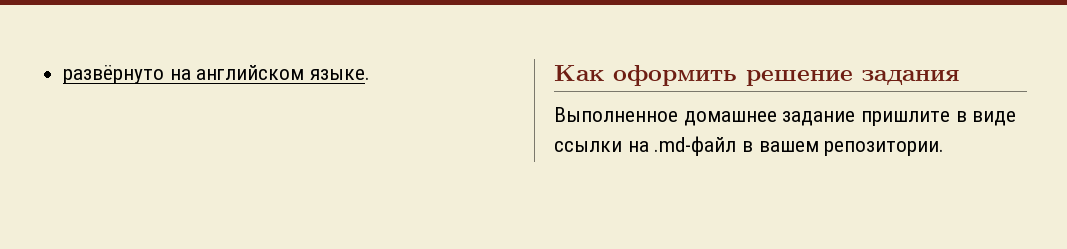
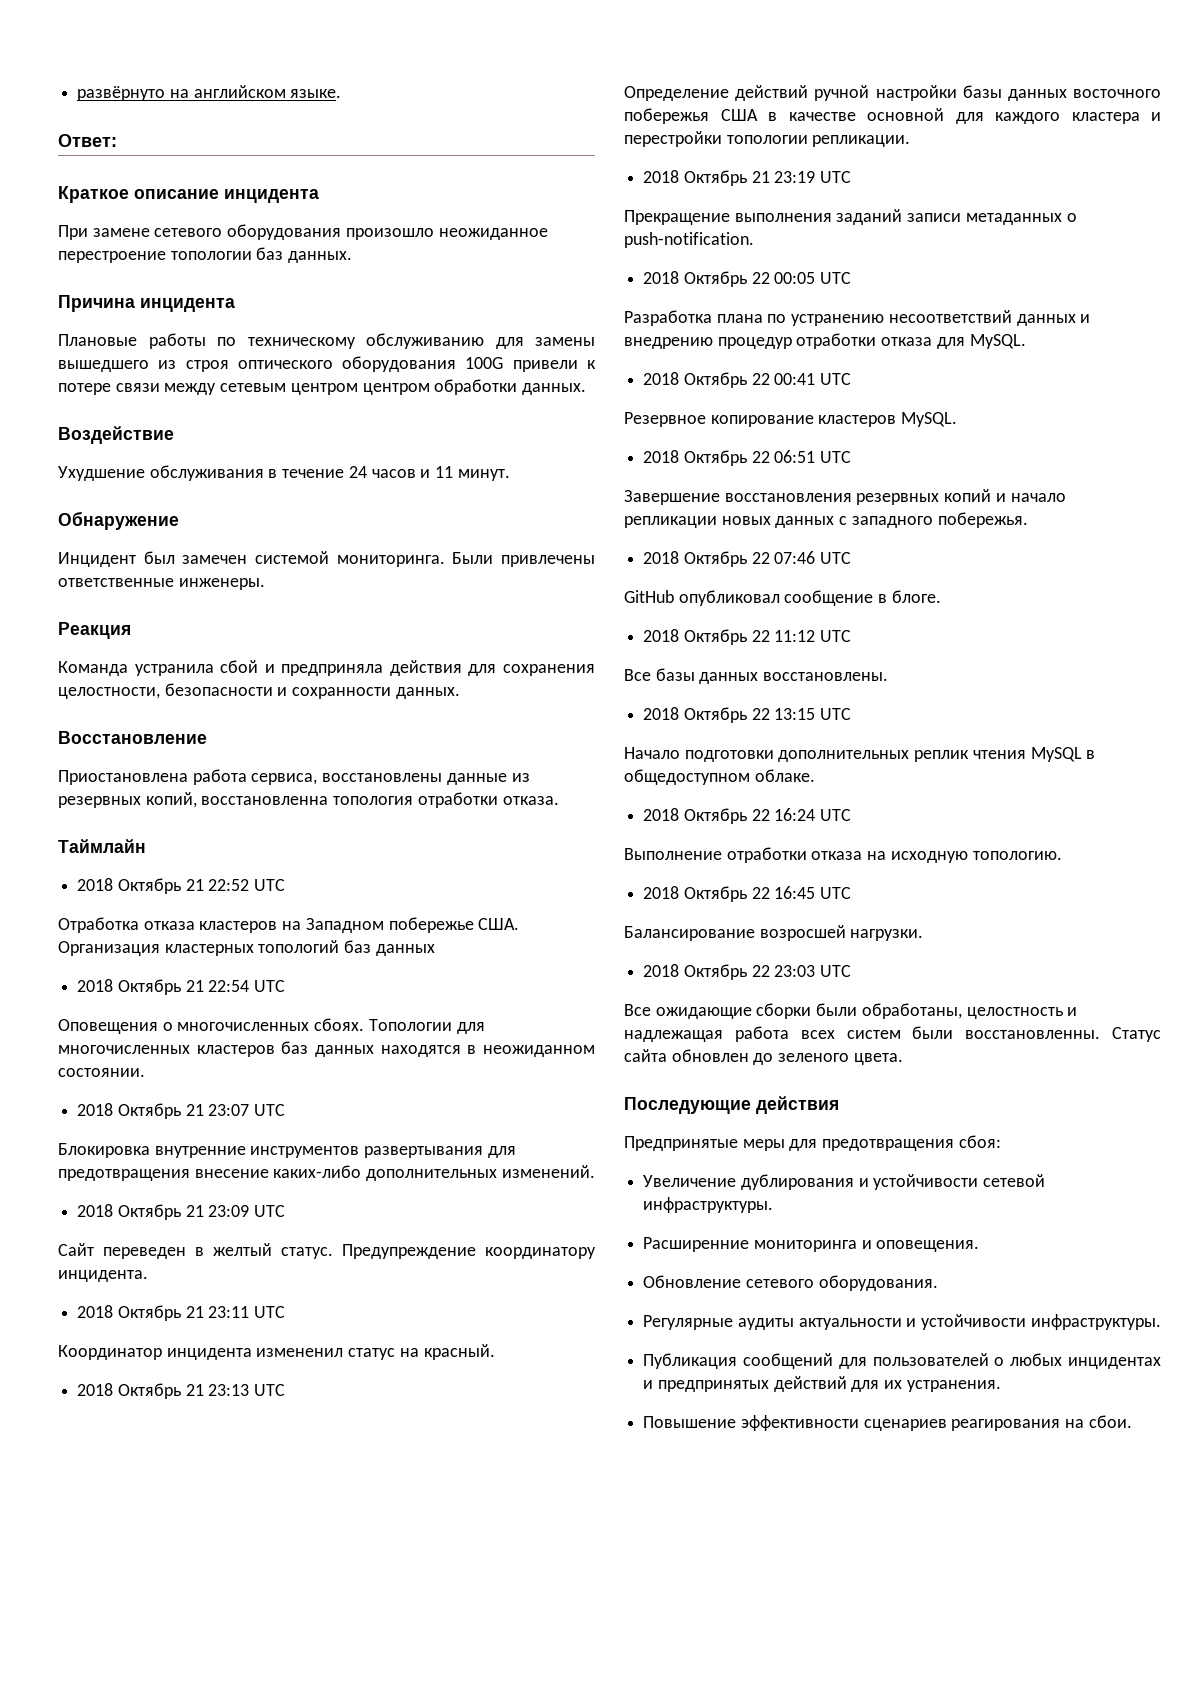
- Как оформить решение задания
- Выполненное домашнее задание пришлите в виде ссылки на .md-файл в вашем репозитории.
+ Ответ:
+ Краткое описание инцидента
+ При замене сетевого оборудования произошло неожиданное перестроение топологии баз данных.
+ Причина инцидента
+ Плановые работы по техническому обслуживанию для замены вышедшего из строя оптического оборудования 100G привели к потере связи между сетевым центром центром обработки данных.
+ Воздействие
+ Ухудшение обслуживания в течение 24 часов и 11 минут.
+ Обнаружение
+ Инцидент был замечен системой мониторинга. Были привлечены ответственные инженеры.
+ Реакция
+ Команда устранила сбой и предприняла действия для сохранения целостности, безопасности и сохранности данных.
+ Восстановление
+ Приостановлена работа сервиса, восстановлены данные из резервных копий, восстановленна топология отработки отказа.
+ Таймлайн
+ 2018 Октябрь 21 22:52 UTC
+ Отработка отказа кластеров на Западном побережье США. Организация кластерных топологий баз данных
+ 2018 Октябрь 21 22:54 UTC
+ Оповещения о многочисленных сбоях. Топологии для многочисленных кластеров баз данных находятся в неожиданном состоянии.
+ 2018 Октябрь 21 23:07 UTC
+ Блокировка внутренние инструментов развертывания для предотвращения внесение каких-либо дополнительных изменений.
+ 2018 Октябрь 21 23:09 UTC
+ Сайт переведен в желтый статус. Предупреждение координатору инцидента.
+ 2018 Октябрь 21 23:11 UTC
+ Координатор инцидента измененил статус на красный.
+ 2018 Октябрь 21 23:13 UTC
+ Определение действий ручной настройки базы данных восточного побережья США в качестве основной для каждого кластера и перестройки топологии репликации.
+ 2018 Октябрь 21 23:19 UTC
+ Прекращение выполнения заданий записи метаданных о push-notification.
+ 2018 Октябрь 22 00:05 UTC
+ Разработка плана по устранению несоответствий данных и внедрению процедур отработки отказа для MySQL.
+ 2018 Октябрь 22 00:41 UTC
+ Резервное копирование кластеров MySQL.
+ 2018 Октябрь 22 06:51 UTC
+ Завершение восстановления резервных копий и начало репликации новых данных с западного побережья.
+ 2018 Октябрь 22 07:46 UTC
+ GitHub опубликовал сообщение в блоге.
+ 2018 Октябрь 22 11:12 UTC
+ Все базы данных восстановлены.
+ 2018 Октябрь 22 13:15 UTC
+ Начало подготовки дополнительных реплик чтения MySQL в общедоступном облаке.
+ 2018 Октябрь 22 16:24 UTC
+ Выполнение отработки отказа на исходную топологию.
+ 2018 Октябрь 22 16:45 UTC
+ Балансирование возросшей нагрузки.
+ 2018 Октябрь 22 23:03 UTC
+ Все ожидающие сборки были обработаны, целостность и надлежащая работа всех систем были восстановленны. Статус сайта обновлен до зеленого цвета.
+ Последующие действия
+ Предпринятые меры для предотвращения сбоя:
+ Увеличение дублирования и устойчивости сетевой инфраструктуры.
+ Расширенние мониторинга и оповещения.
+ Обновление сетевого оборудования.
+ Регулярные аудиты актуальности и устойчивости инфраструктуры.
+ Публикация сообщений для пользователей о любых инцидентах и предпринятых действий для их устранения.
+ Повышение эффективности сценариев реагирования на сбои.

